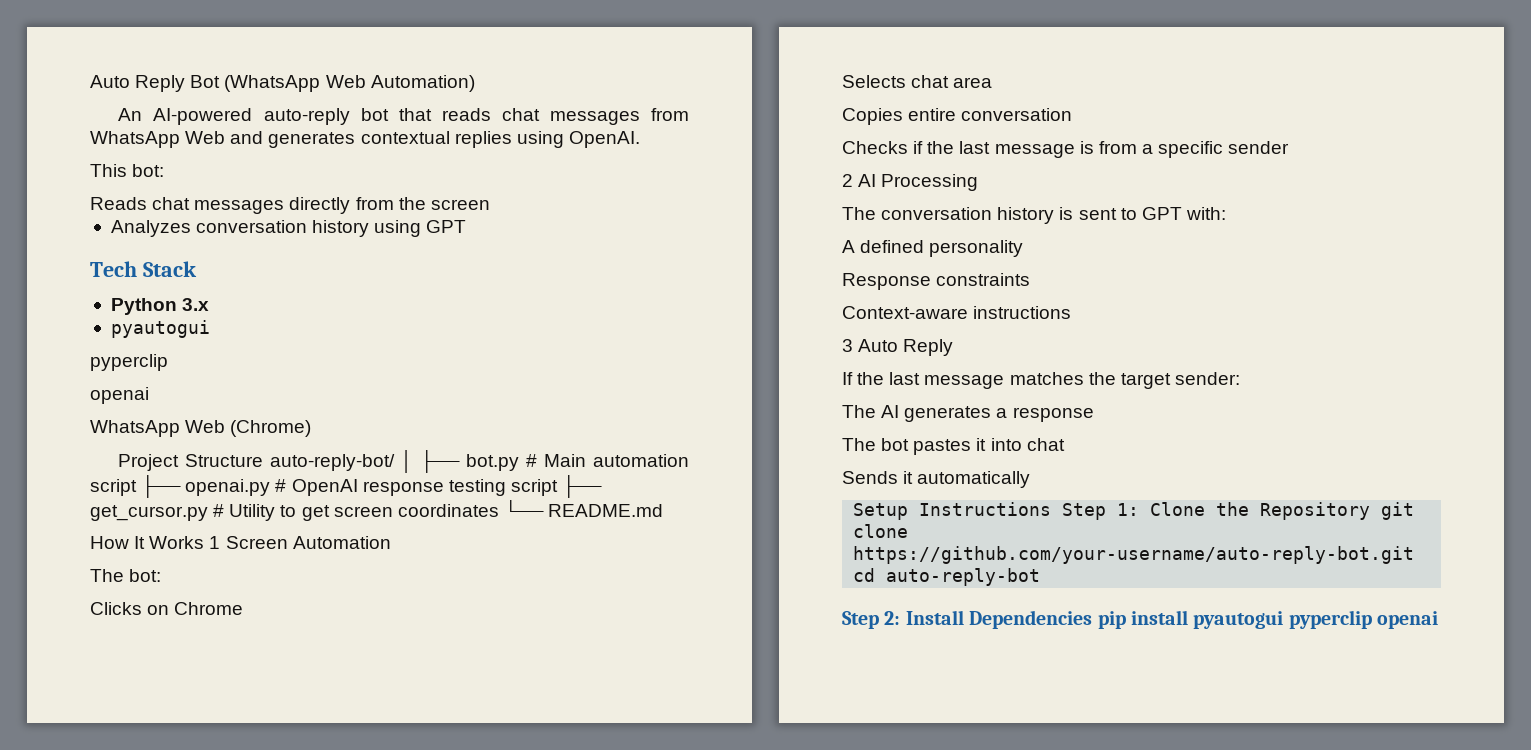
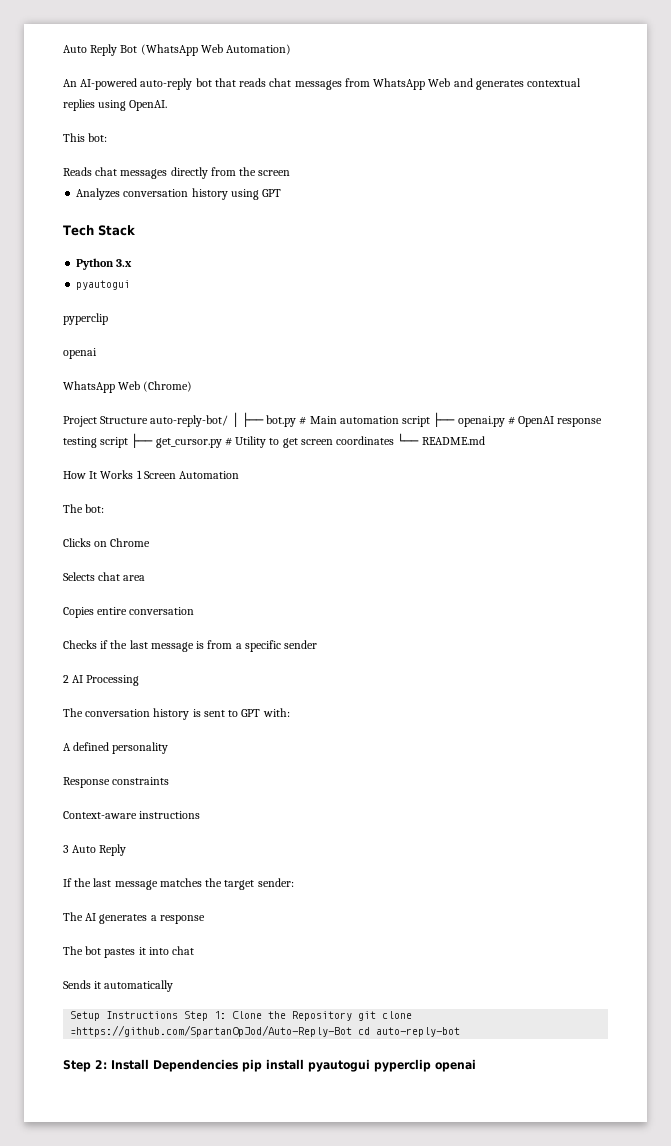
- Setup Instructions Step 1: Clone the Repository git clone https://github.com/your-username/auto-reply-bot.git cd auto-reply-bot
+ Setup Instructions Step 1: Clone the Repository git clone =https://github.com/SpartanOpJod/Auto-Reply-Bot cd auto-reply-bot

